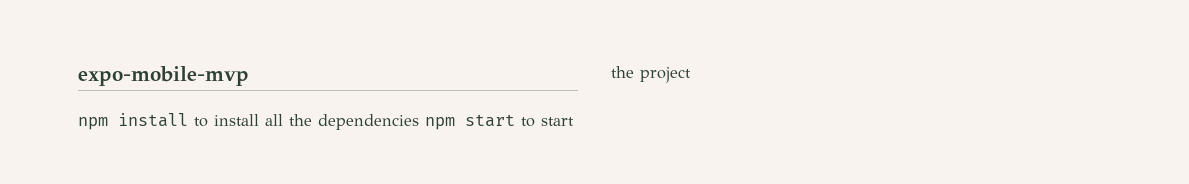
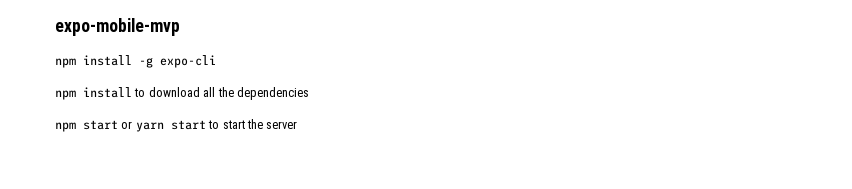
+ npm install -g expo-cli
- npm install to install all the dependencies npm start to start the project
+ npm install to download all the dependencies
+ npm start or yarn start to start the server

